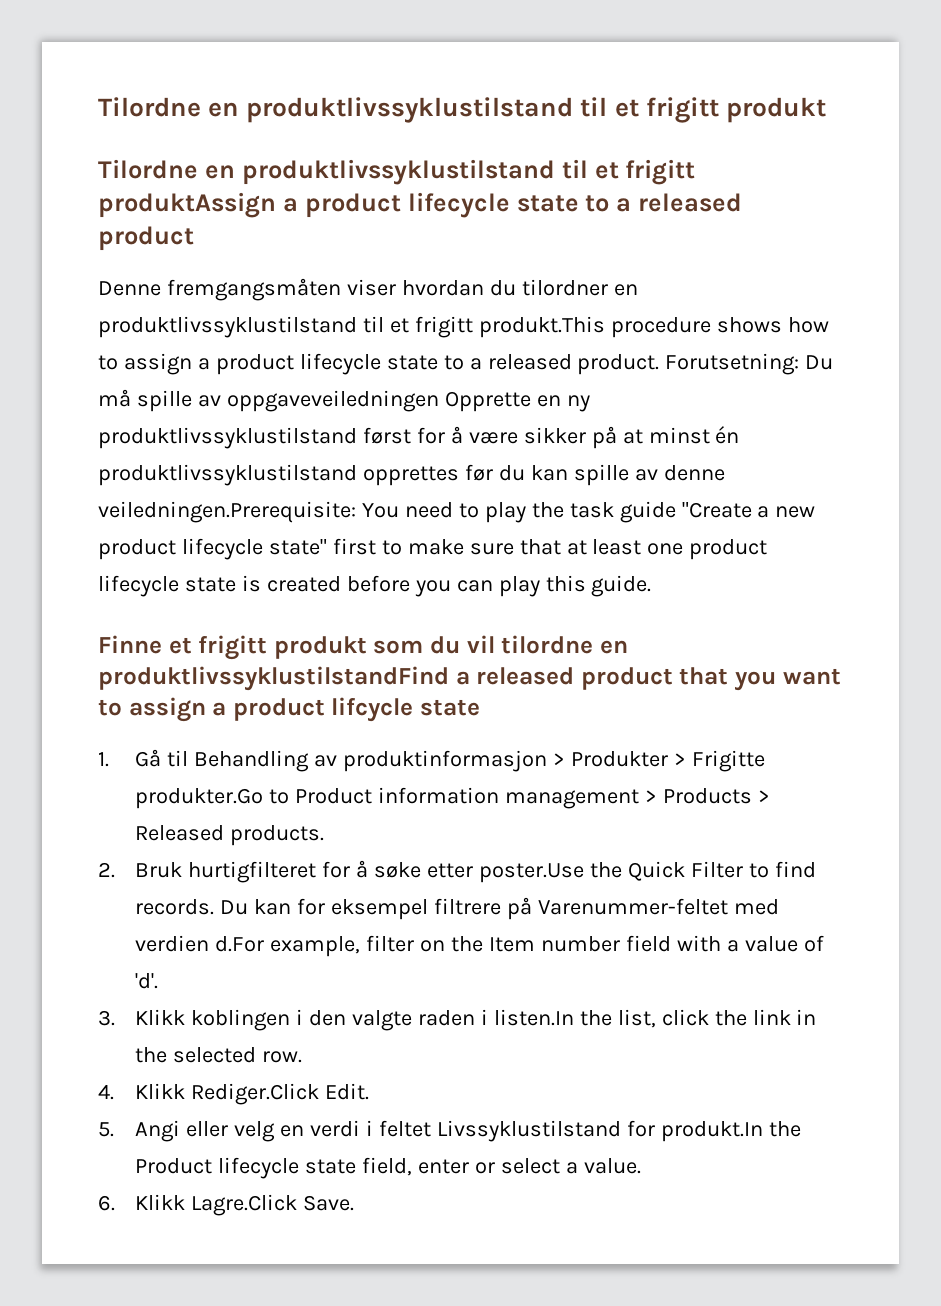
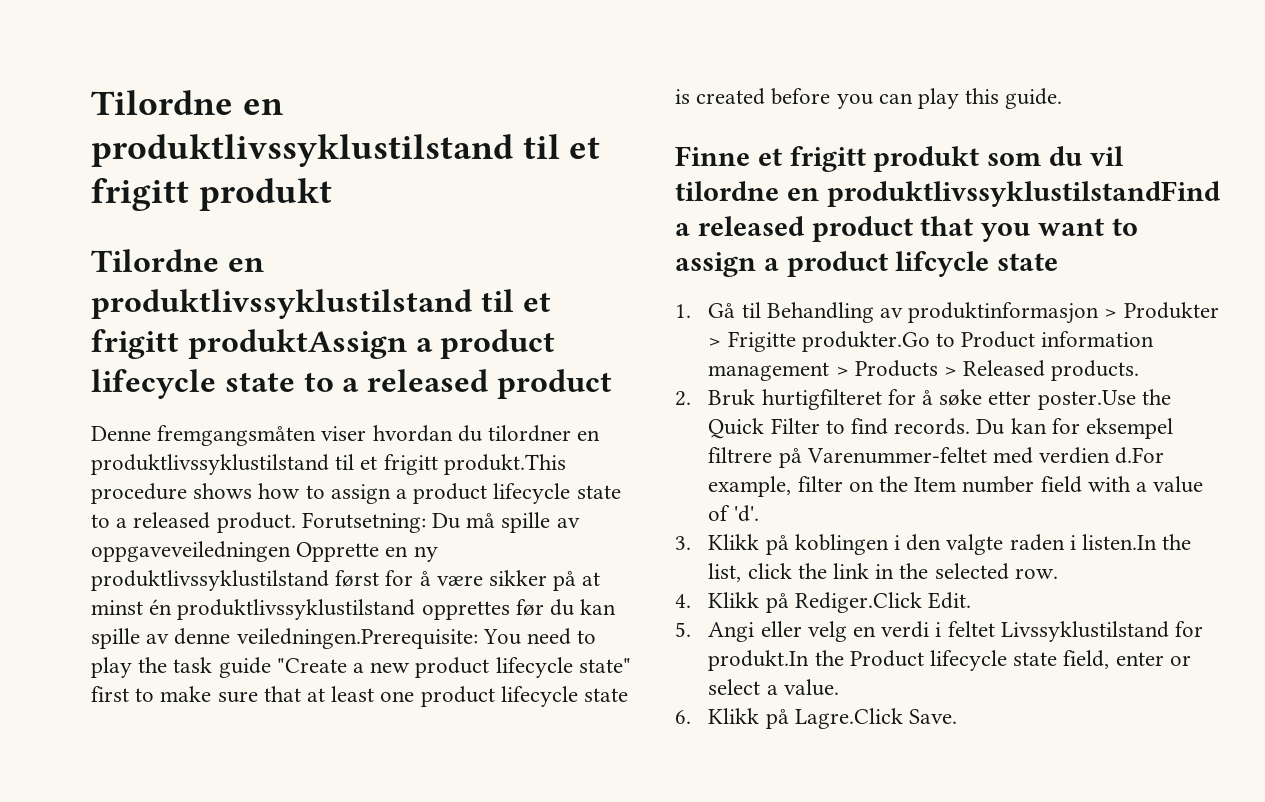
- 3. Klikk koblingen i den valgte raden i listen.In the list, click the link in the selected row.
+ 3. Klikk på koblingen i den valgte raden i listen.In the list, click the link in the selected row.
- 4. Klikk Rediger.Click Edit.
+ 4. Klikk på Rediger.Click Edit.
- 6. Klikk Lagre.Click Save.
+ 6. Klikk på Lagre.Click Save.

